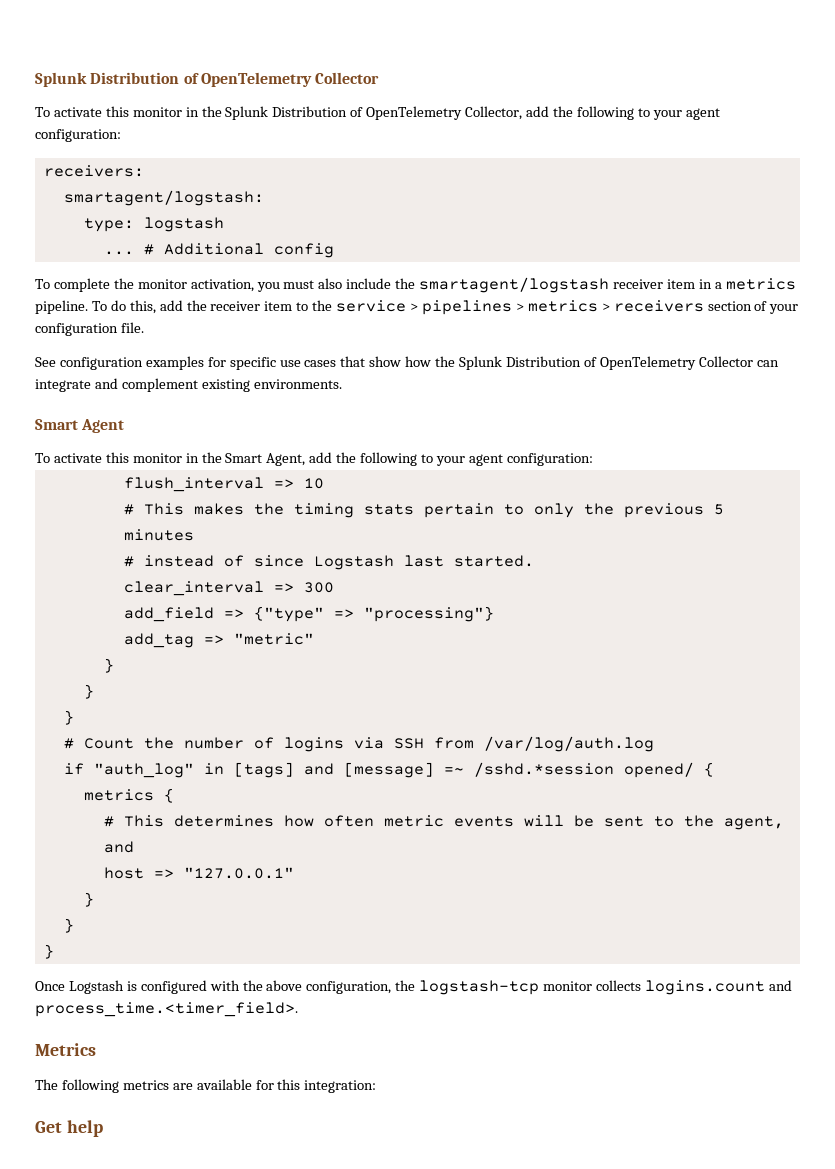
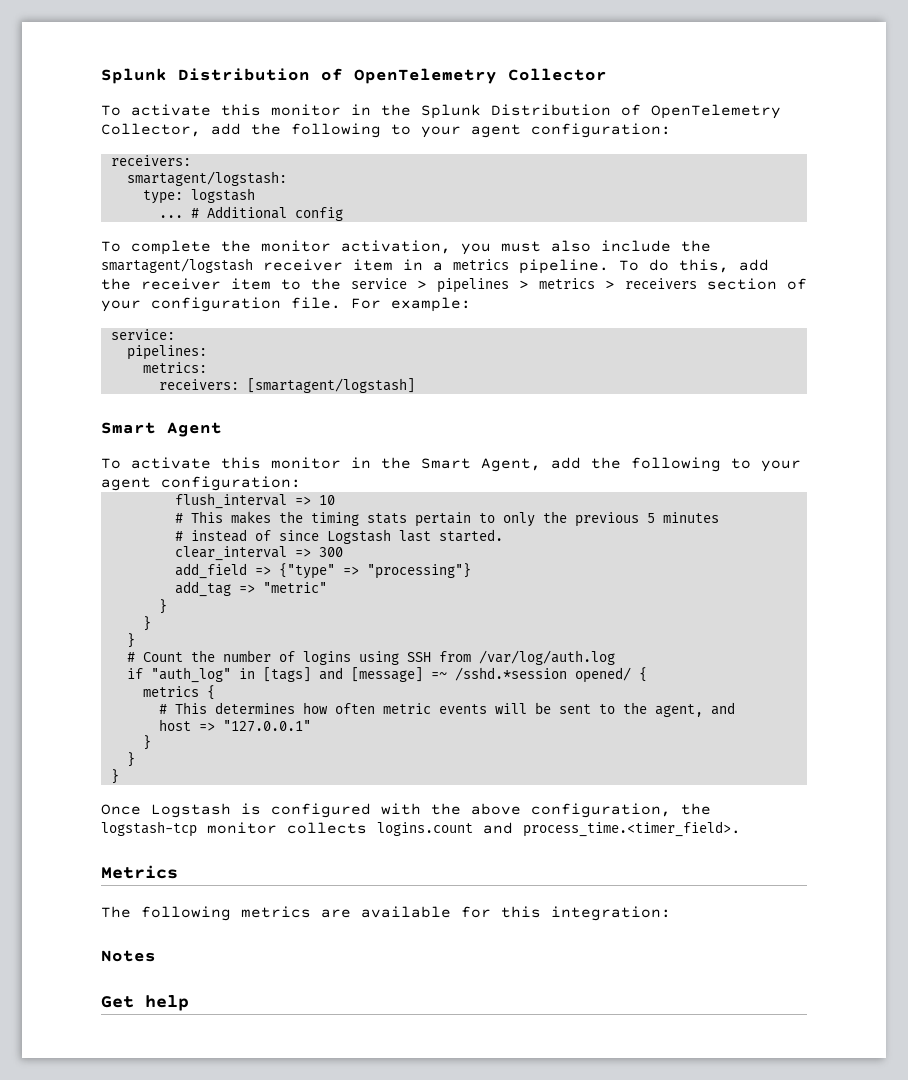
- To do this, add the receiver item to the service > pipelines > metrics > receivers section of your configuration file.
- See configuration examples for specific use cases that show how the Splunk Distribution of OpenTelemetry Collector can integrate and complement existing environments.
+ To do this, add the receiver item to the service > pipelines > metrics > receivers section of your configuration file. For example:
+ service:
+ pipelines:
+ metrics:
+ receivers: [smartagent/logstash]
- # Count the number of logins via SSH from /var/log/auth.log
+ # Count the number of logins using SSH from /var/log/auth.log
+ Notes

